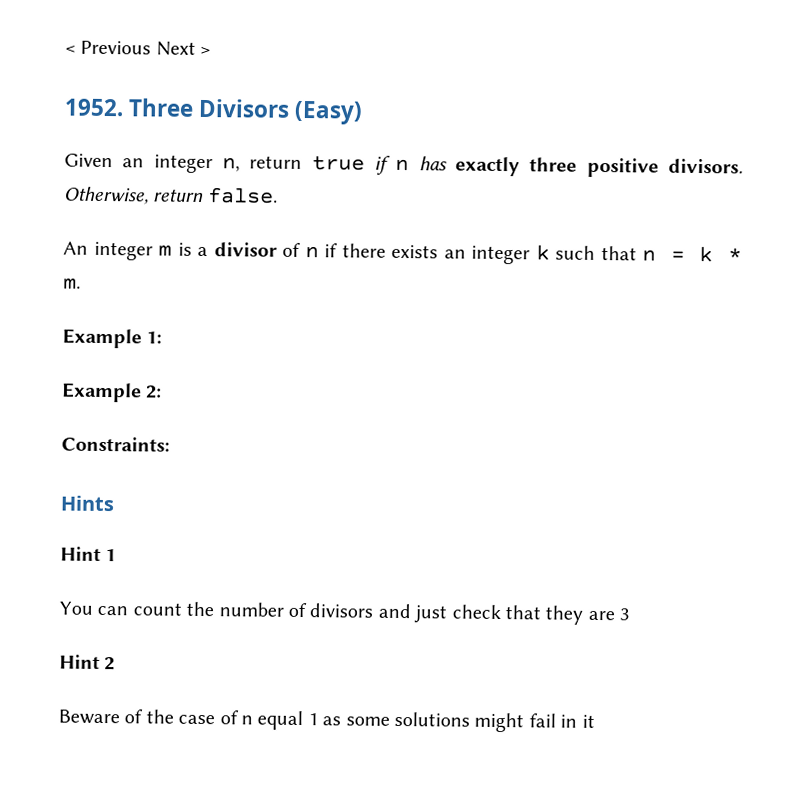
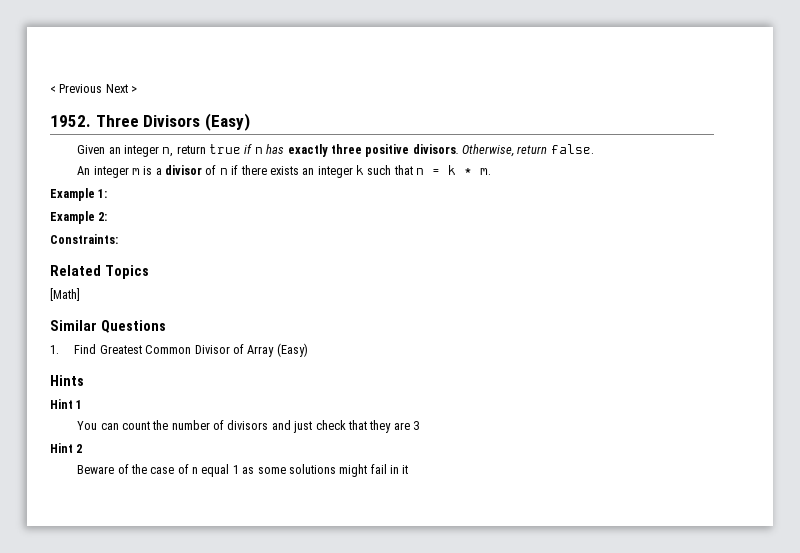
+ Related Topics
+ [Math]
+ Similar Questions
+ 1. Find Greatest Common Divisor of Array (Easy)

